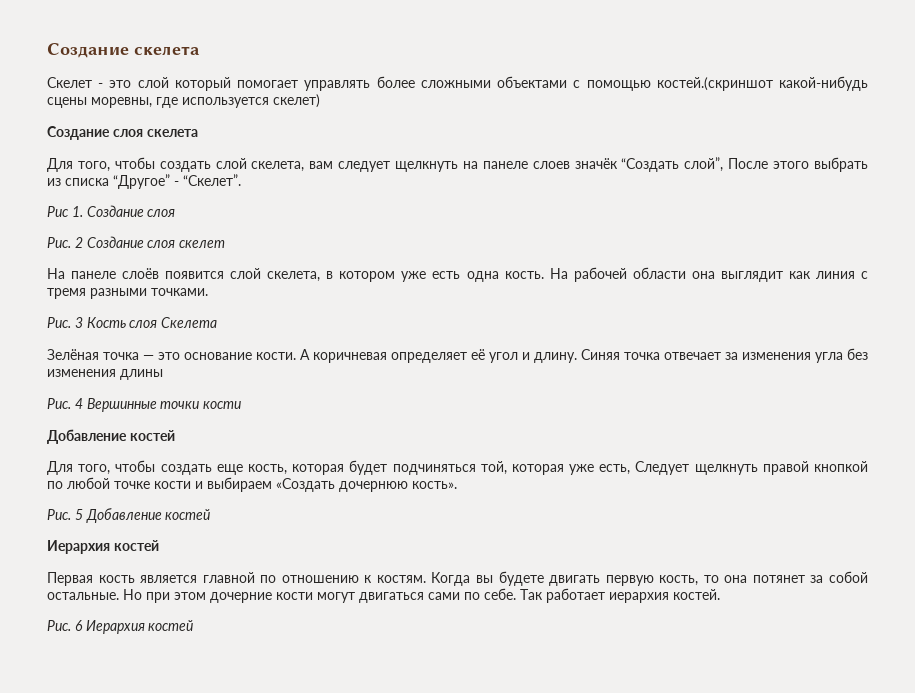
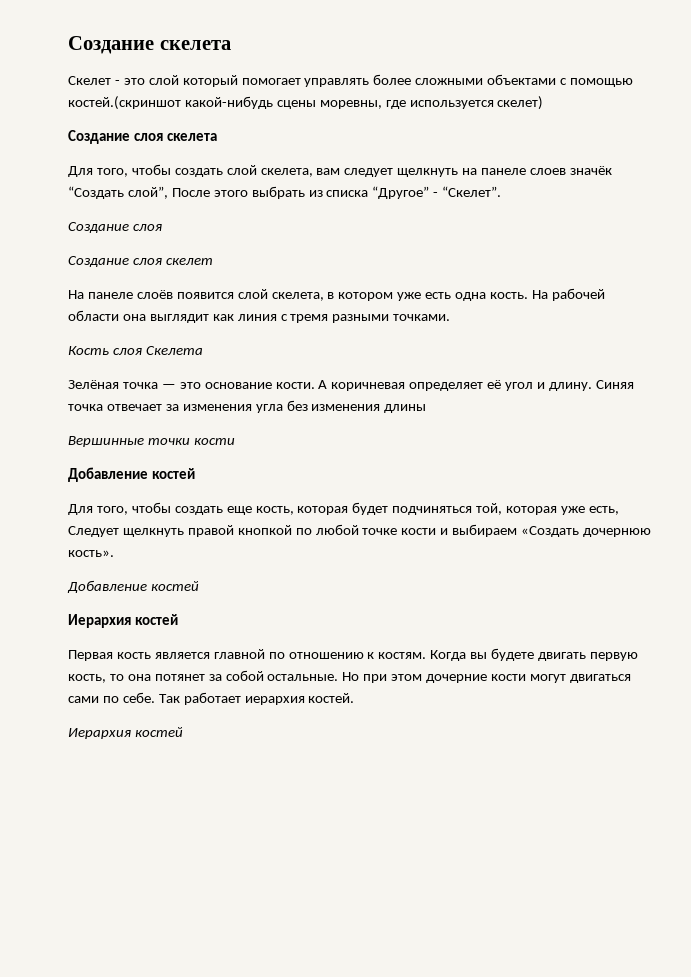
  Для того, чтобы создать слой скелета, вам следует щелкнуть на панеле слоев значёк “Создать слой”, После этого выбрать из списка “Другое” - “Скелет”.
- Рис 1. Создание слоя
+ Создание слоя
- Рис. 2 Создание слоя скелет
+ Создание слоя скелет
- Рис. 3 Кость слоя Скелета
+ Кость слоя Скелета
- Рис. 4 Вершинные точки кости
+ Вершинные точки кости
  Для того, чтобы создать еще кость, которая будет подчиняться той, которая уже есть, Следует щелкнуть правой кнопкой по любой точке кости и выбираем «Создать дочернюю кость».
- Рис. 5 Добавление костей
+ Добавление костей
  Так работает иерархия костей.
- Рис. 6 Иерархия костей
+ Иерархия костей

